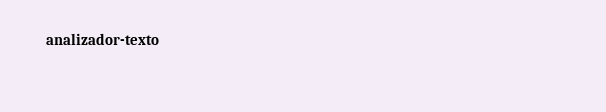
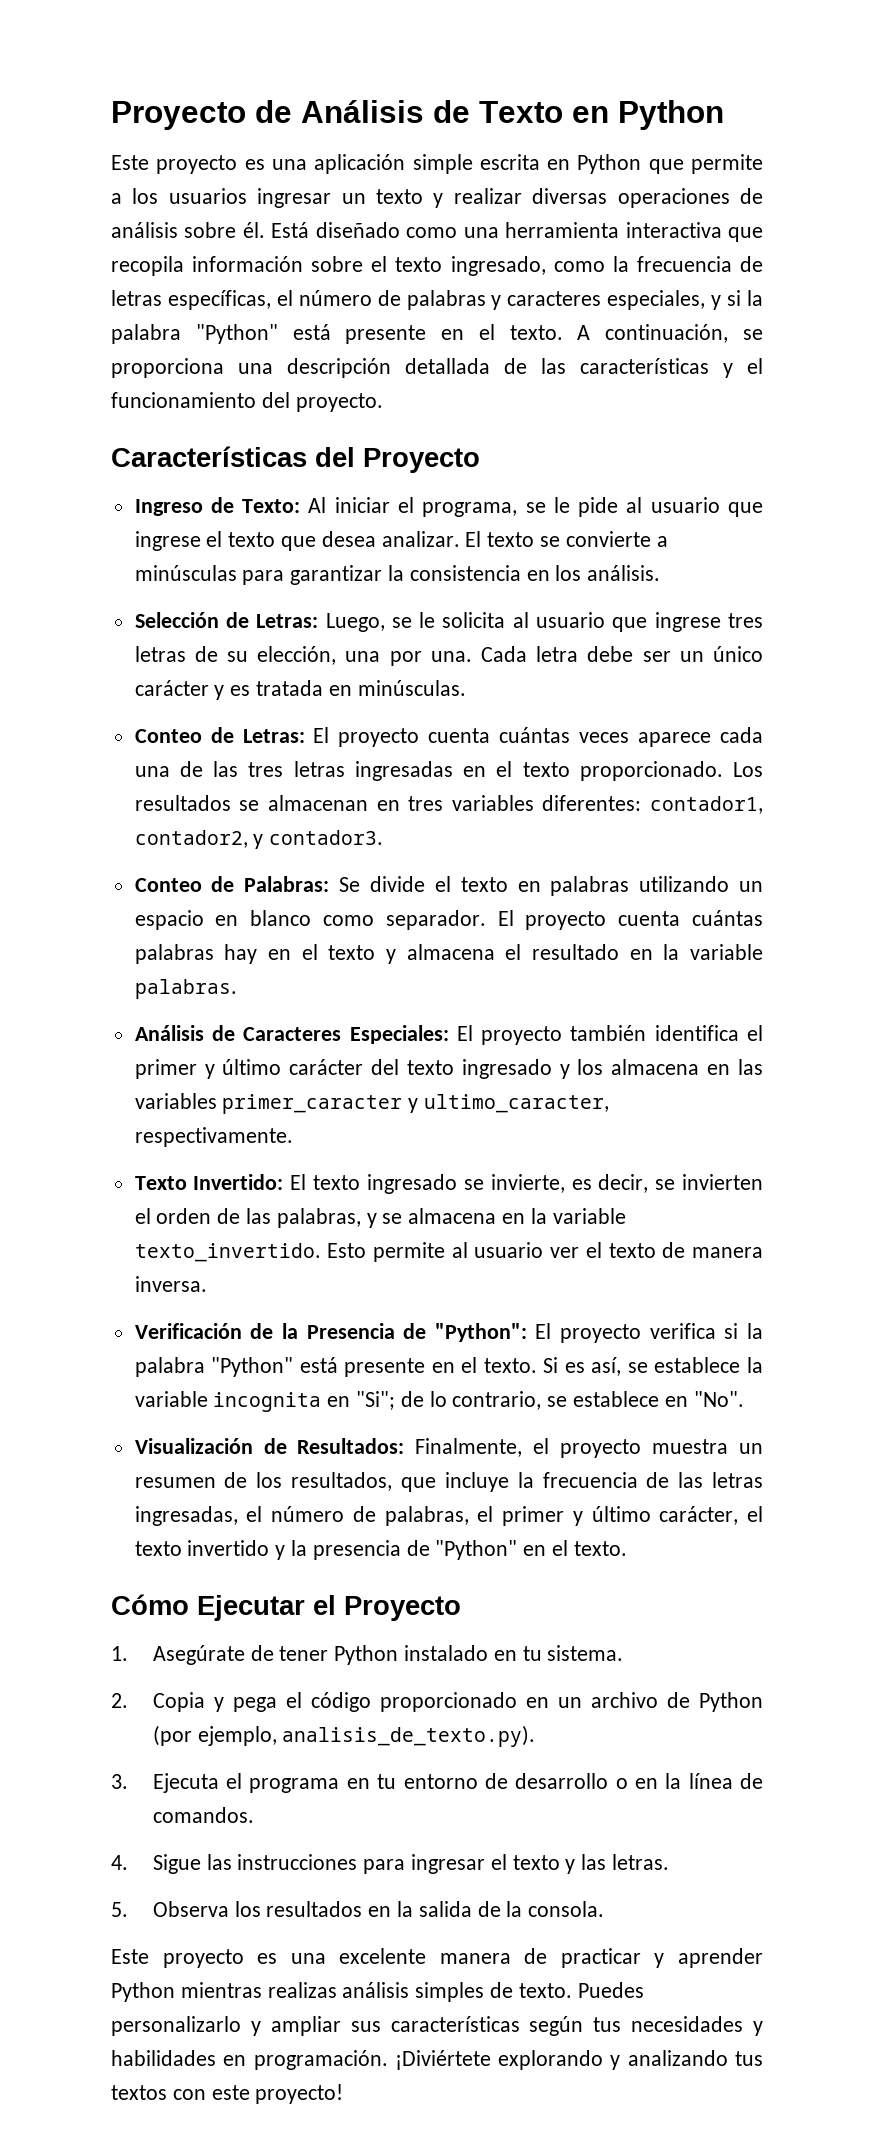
- analizador-texto
+ Proyecto de Análisis de Texto en Python
+ Este proyecto es una aplicación simple escrita en Python que permite a los usuarios ingresar un texto y realizar diversas operaciones de análisis sobre él. Está diseñado como una herramienta interactiva que recopila información sobre el texto ingresado, como la frecuencia de letras específicas, el número de palabras y caracteres especiales, y si la palabra "Python" está presente en el texto. A continuación, se proporciona una descripción detallada de las características y el funcionamiento del proyecto.
+ Características del Proyecto
+ Ingreso de Texto: Al iniciar el programa, se le pide al usuario que ingrese el texto que desea analizar. El texto se convierte a minúsculas para garantizar la consistencia en los análisis.
+ Selección de Letras: Luego, se le solicita al usuario que ingrese tres letras de su elección, una por una. Cada letra debe ser un único carácter y es tratada en minúsculas.
+ Conteo de Letras: El proyecto cuenta cuántas veces aparece cada una de las tres letras ingresadas en el texto proporcionado. Los resultados se almacenan en tres variables diferentes: contador1, contador2, y contador3.
+ Conteo de Palabras: Se divide el texto en palabras utilizando un espacio en blanco como separador. El proyecto cuenta cuántas palabras hay en el texto y almacena el resultado en la variable palabras.
+ Análisis de Caracteres Especiales: El proyecto también identifica el primer y último carácter del texto ingresado y los almacena en las variables primer_caracter y ultimo_caracter, respectivamente.
+ Texto Invertido: El texto ingresado se invierte, es decir, se invierten el orden de las palabras, y se almacena en la variable texto_invertido. Esto permite al usuario ver el texto de manera inversa.
+ Verificación de la Presencia de "Python": El proyecto verifica si la palabra "Python" está presente en el texto. Si es así, se establece la variable incognita en "Si"; de lo contrario, se establece en "No".
+ Visualización de Resultados: Finalmente, el proyecto muestra un resumen de los resultados, que incluye la frecuencia de las letras ingresadas, el número de palabras, el primer y último carácter, el texto invertido y la presencia de "Python" en el texto.
+ Cómo Ejecutar el Proyecto
+ 1. Asegúrate de tener Python instalado en tu sistema.
+ 2. Copia y pega el código proporcionado en un archivo de Python (por ejemplo, analisis_de_texto.py).
+ 3. Ejecuta el programa en tu entorno de desarrollo o en la línea de comandos.
+ 4. Sigue las instrucciones para ingresar el texto y las letras.
+ 5. Observa los resultados en la salida de la consola.
+ Este proyecto es una excelente manera de practicar y aprender Python mientras realizas análisis simples de texto. Puedes personalizarlo y ampliar sus características según tus necesidades y habilidades en programación. ¡Diviértete explorando y analizando tus textos con este proyecto!

